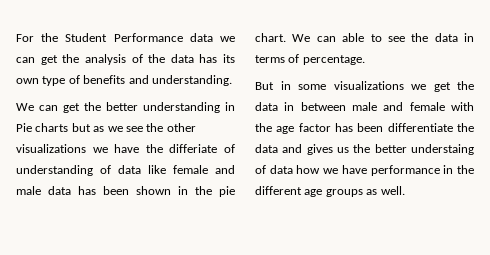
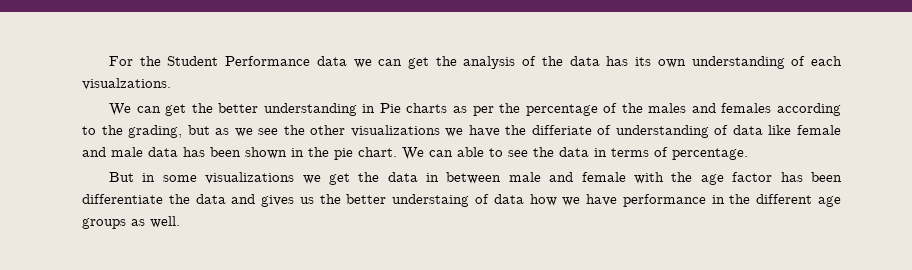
- For the Student Performance data we can get the analysis of the data has its own type of benefits and understanding.
+ For the Student Performance data we can get the analysis of the data has its own understanding of each visualzations.
- We can get the better understanding in Pie charts but as we see the other visualizations we have the differiate of understanding of data like female and male data has been shown in the pie chart.
+ We can get the better understanding in Pie charts as per the percentage of the males and females according to the grading, but as we see the other visualizations we have the differiate of understanding of data like female and male data has been shown in the pie chart.

